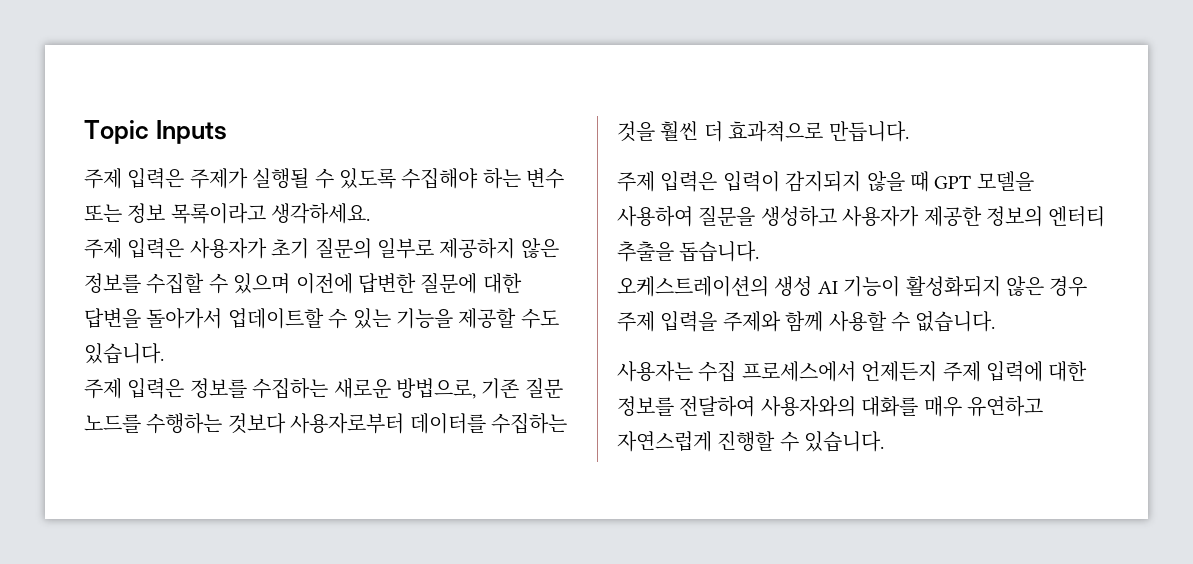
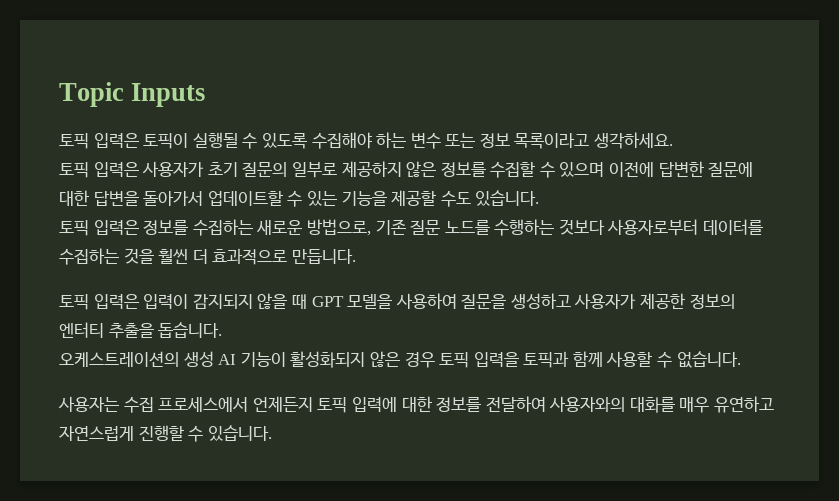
- 주제 입력은 주제가 실행될 수 있도록 수집해야 하는 변수 또는 정보 목록이라고 생각하세요.
+ 토픽 입력은 토픽이 실행될 수 있도록 수집해야 하는 변수 또는 정보 목록이라고 생각하세요.
- 주제 입력은 사용자가 초기 질문의 일부로 제공하지 않은 정보를 수집할 수 있으며 이전에 답변한 질문에 대한 답변을 돌아가서 업데이트할 수 있는 기능을 제공할 수도 있습니다.
+ 토픽 입력은 사용자가 초기 질문의 일부로 제공하지 않은 정보를 수집할 수 있으며 이전에 답변한 질문에 대한 답변을 돌아가서 업데이트할 수 있는 기능을 제공할 수도 있습니다.
- 주제 입력은 정보를 수집하는 새로운 방법으로, 기존 질문 노드를 수행하는 것보다 사용자로부터 데이터를 수집하는 것을 훨씬 더 효과적으로 만듭니다.
+ 토픽 입력은 정보를 수집하는 새로운 방법으로, 기존 질문 노드를 수행하는 것보다 사용자로부터 데이터를 수집하는 것을 훨씬 더 효과적으로 만듭니다.
- 주제 입력은 입력이 감지되지 않을 때 GPT 모델을 사용하여 질문을 생성하고 사용자가 제공한 정보의 엔터티 추출을 돕습니다.
+ 토픽 입력은 입력이 감지되지 않을 때 GPT 모델을 사용하여 질문을 생성하고 사용자가 제공한 정보의 엔터티 추출을 돕습니다.
- 오케스트레이션의 생성 AI 기능이 활성화되지 않은 경우 주제 입력을 주제와 함께 사용할 수 없습니다.
+ 오케스트레이션의 생성 AI 기능이 활성화되지 않은 경우 토픽 입력을 토픽과 함께 사용할 수 없습니다.
- 사용자는 수집 프로세스에서 언제든지 주제 입력에 대한 정보를 전달하여 사용자와의 대화를 매우 유연하고 자연스럽게 진행할 수 있습니다.
+ 사용자는 수집 프로세스에서 언제든지 토픽 입력에 대한 정보를 전달하여 사용자와의 대화를 매우 유연하고 자연스럽게 진행할 수 있습니다.

